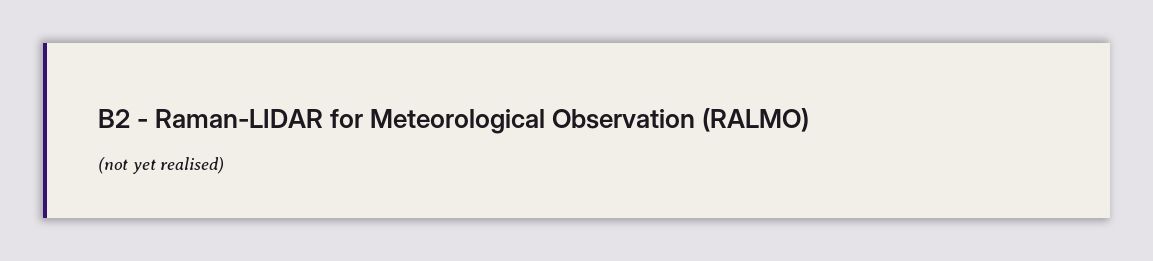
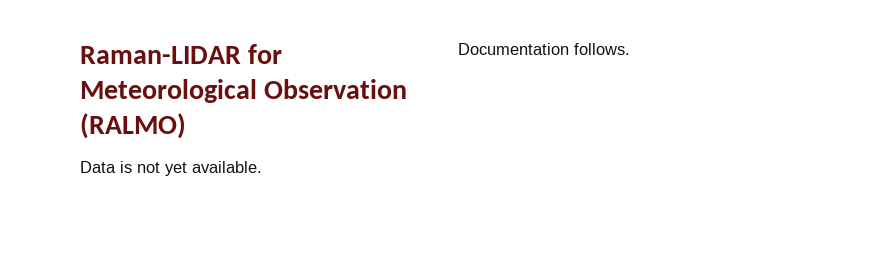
- B2 - Raman-LIDAR for Meteorological Observation (RALMO)
+ Raman-LIDAR for Meteorological Observation (RALMO)
- (not yet realised)
+ Data is not yet available.
+ Documentation follows.

